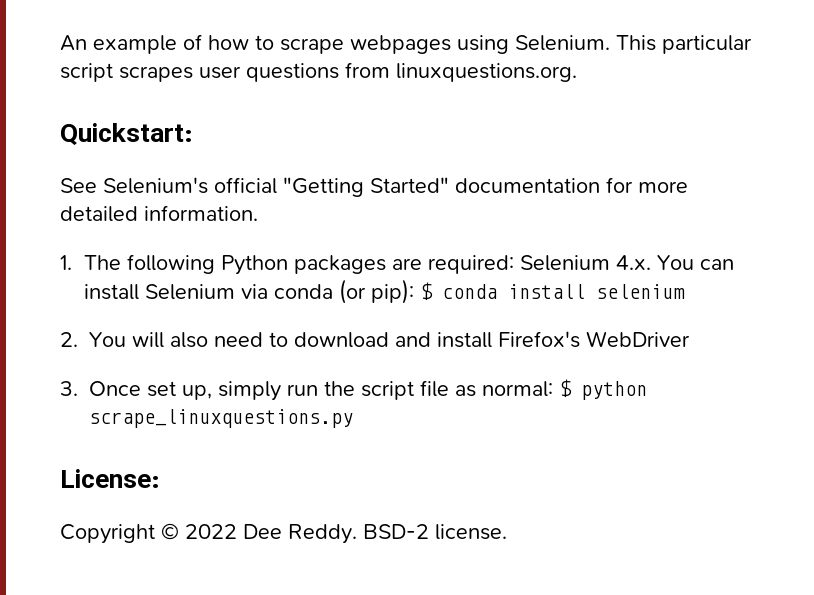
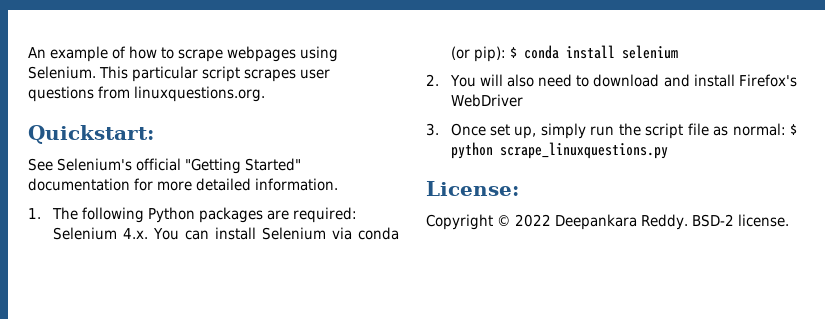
- Copyright © 2022 Dee Reddy.
+ Copyright © 2022 Deepankara Reddy.

